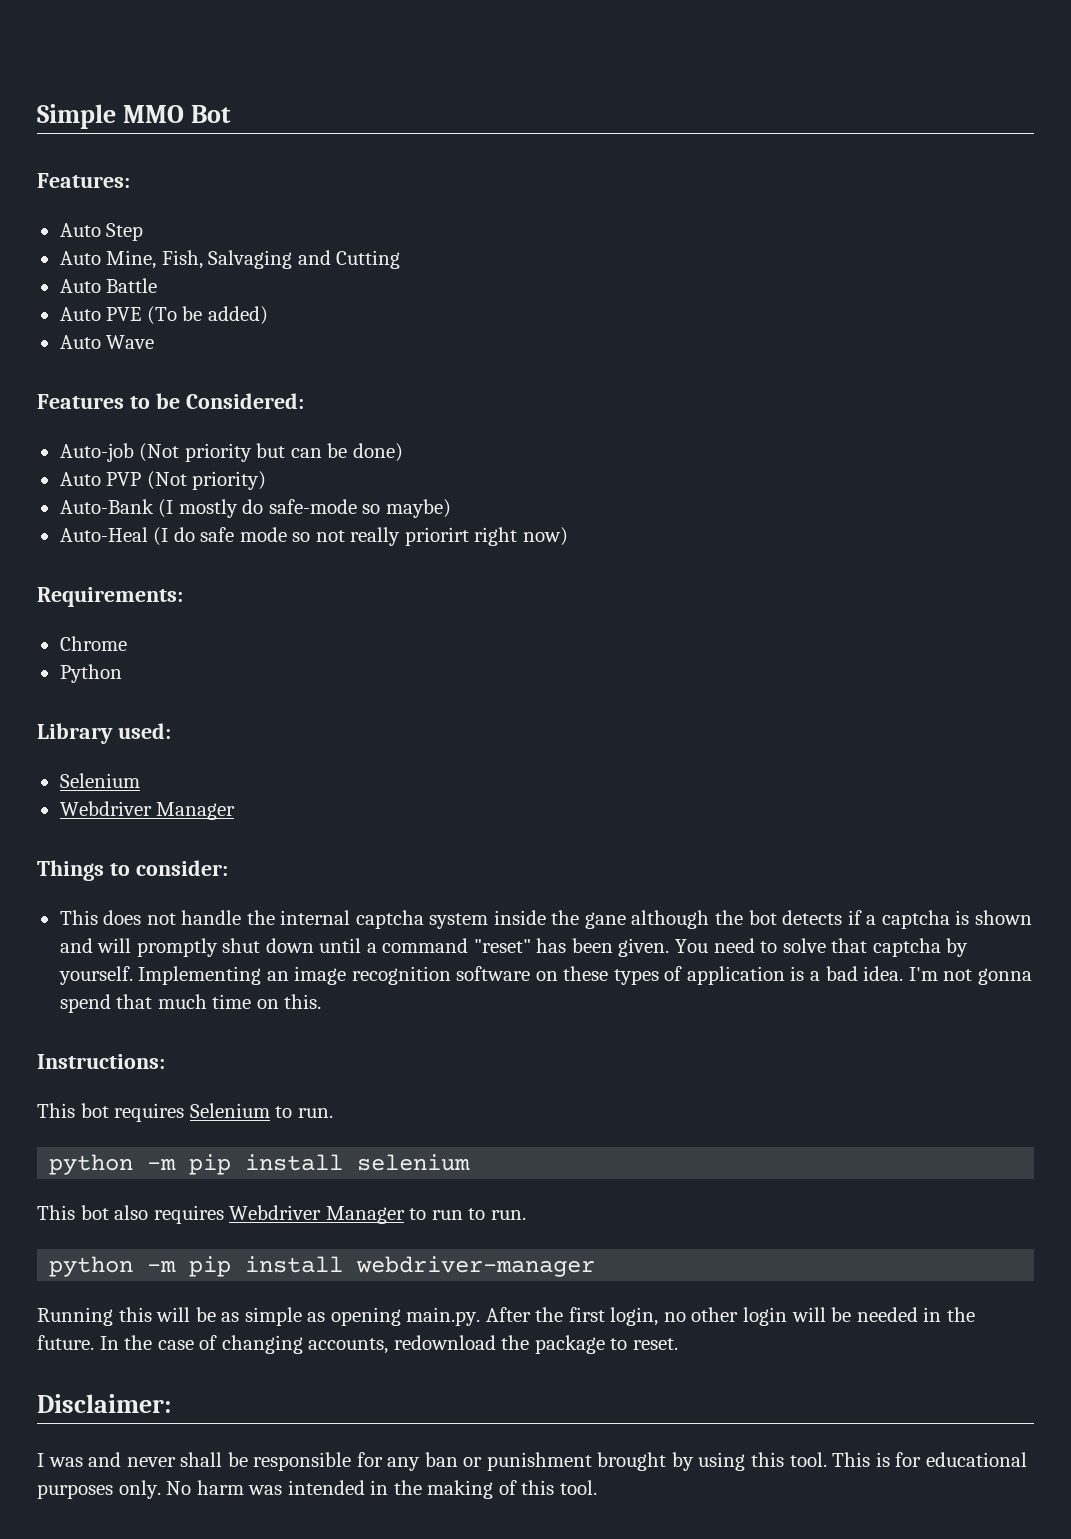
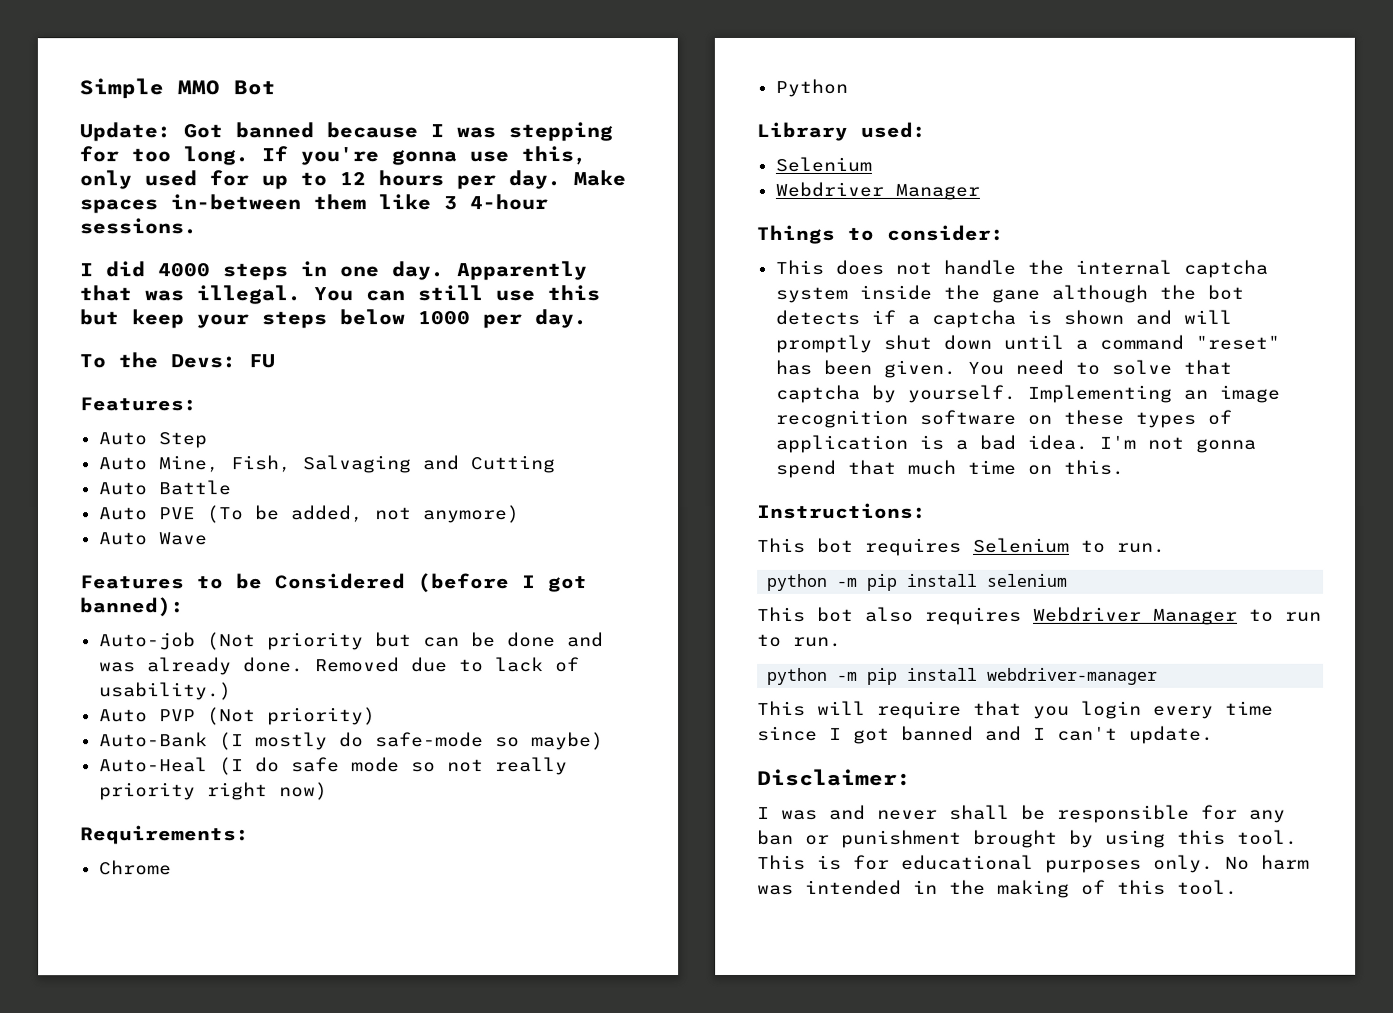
+ Update: Got banned because I was stepping for too long. If you're gonna use this, only used for up to 12 hours per day. Make spaces in-between them like 3 4-hour sessions.
+ I did 4000 steps in one day. Apparently that was illegal. You can still use this but keep your steps below 1000 per day.
+ To the Devs: FU
- Auto PVE (To be added)
+ Auto PVE (To be added, not anymore)
- Features to be Considered:
+ Features to be Considered (before I got banned):
- Auto-job (Not priority but can be done)
+ Auto-job (Not priority but can be done and was already done. Removed due to lack of usability.)
- Auto-Heal (I do safe mode so not really priorirt right now)
+ Auto-Heal (I do safe mode so not really priority right now)
- Running this will be as simple as opening main.py. After the first login, no other login will be needed in the future. In the case of changing accounts, redownload the package to reset.
+ This will require that you login every time since I got banned and I can't update.

